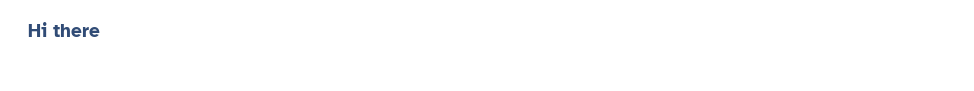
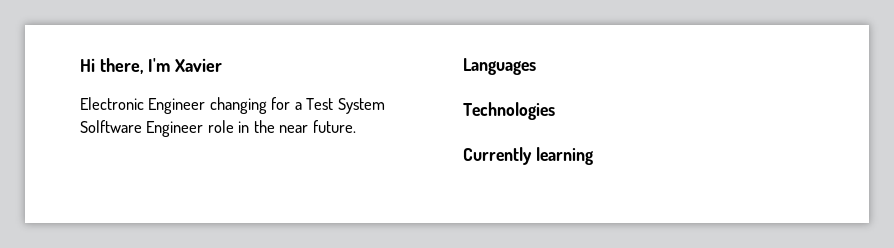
- Hi there
+ Hi there, I'm Xavier
+ Electronic Engineer changing for a Test System Solftware Engineer role in the near future.
+ Languages
+ Technologies
+ Currently learning

